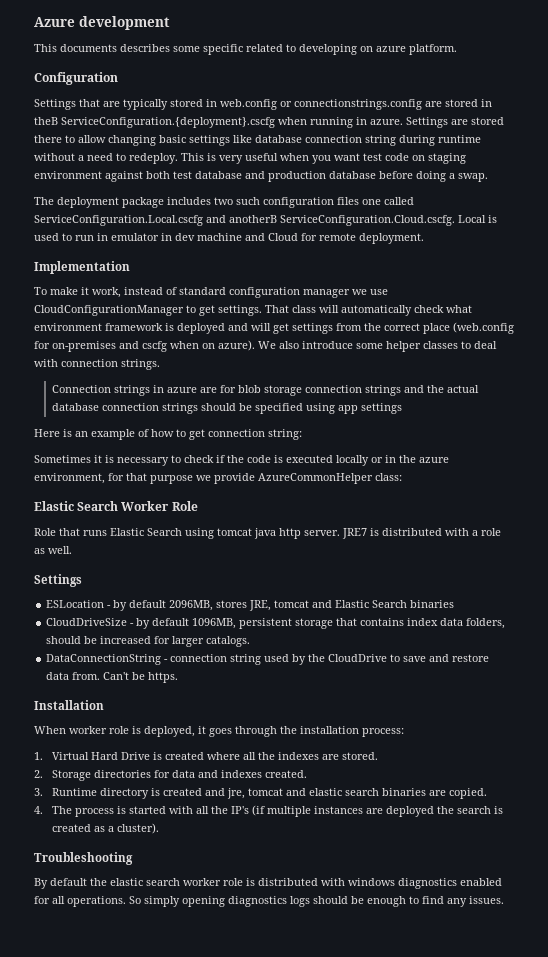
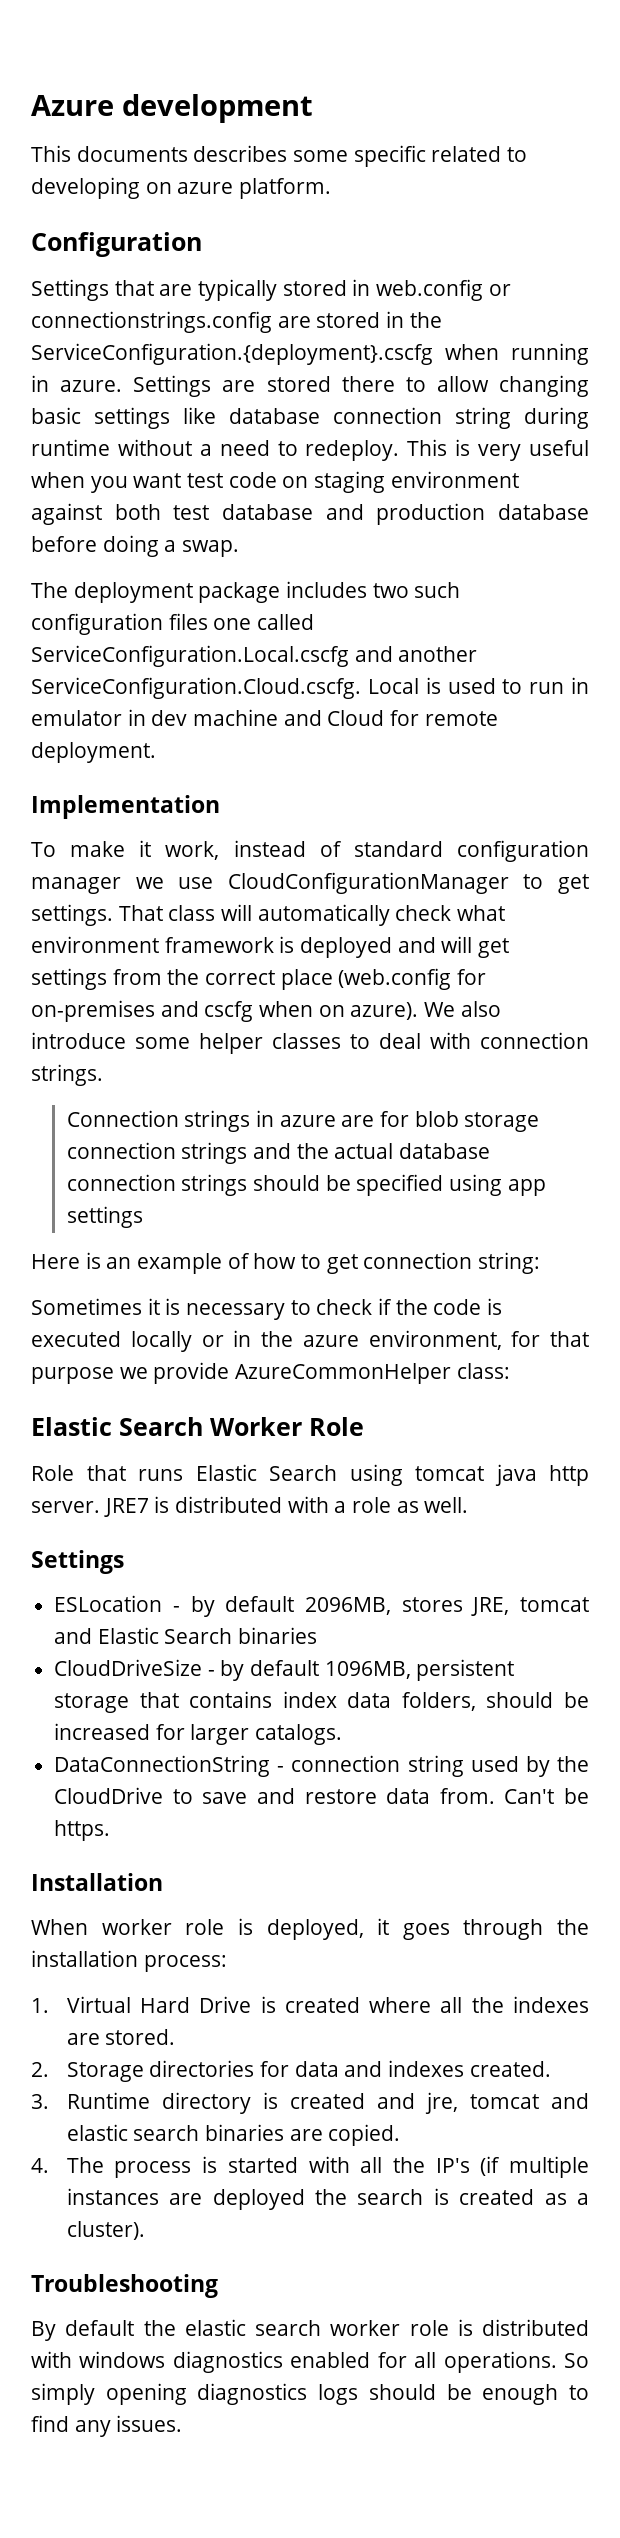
- Settings that are typically stored in web.config or connectionstrings.config are stored in theВ ServiceConfiguration.{deployment}.cscfg when running in azure.
+ Settings that are typically stored in web.config or connectionstrings.config are stored in the ServiceConfiguration.{deployment}.cscfg when running in azure.
- The deployment package includes two such configuration files one called ServiceConfiguration.Local.cscfg and anotherВ ServiceConfiguration.Cloud.cscfg. Local is used to run in emulator in dev machine and Cloud for remote deployment.
+ The deployment package includes two such configuration files one called ServiceConfiguration.Local.cscfg and another ServiceConfiguration.Cloud.cscfg. Local is used to run in emulator in dev machine and Cloud for remote deployment.

